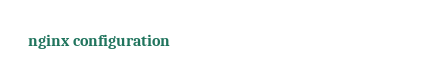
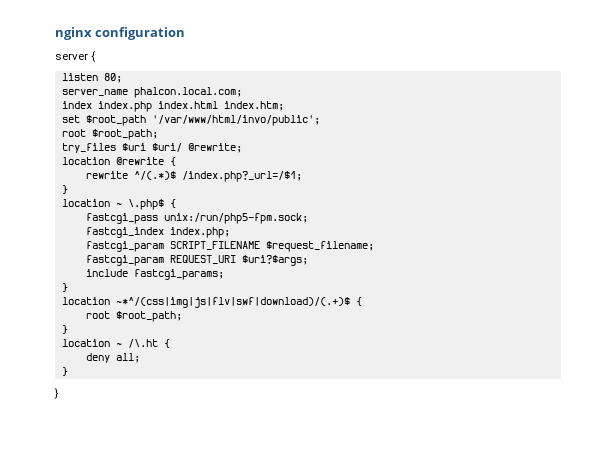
+ server {
+ listen 80;
+ server_name phalcon.local.com;
+ index index.php index.html index.htm;
+ set $root_path '/var/www/html/invo/public';
+ root $root_path;
+ try_files $uri $uri/ @rewrite;
+ location @rewrite {
+ rewrite ^/(.*)$ /index.php?_url=/$1;
+ }
+ location ~ \.php$ {
+ fastcgi_pass unix:/run/php5-fpm.sock;
+ fastcgi_index index.php;
+ fastcgi_param SCRIPT_FILENAME $request_filename;
+ fastcgi_param REQUEST_URI $uri?$args;
+ include fastcgi_params;
+ }
+ location ~*^/(css|img|js|flv|swf|download)/(.+)$ {
+ root $root_path;
+ }
+ location ~ /\.ht {
+ deny all;
+ }
+ }

